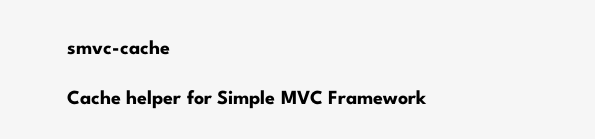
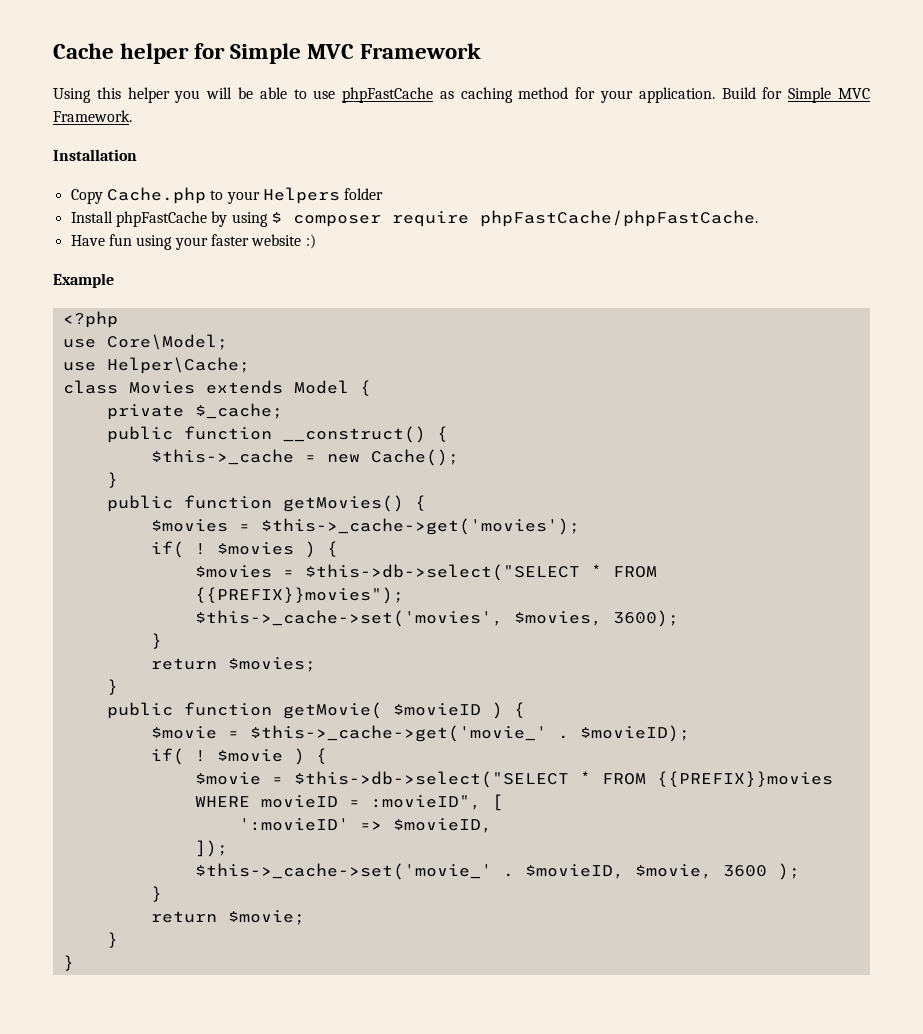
- smvc-cache
+ Using this helper you will be able to use phpFastCache as caching method for your application. Build for Simple MVC Framework.
+ Installation
+ Copy Cache.php to your Helpers folder
+ Install phpFastCache by using $ composer require phpFastCache/phpFastCache.
+ Have fun using your faster website :)
+ Example
+ <?php
+ use Core\Model;
+ use Helper\Cache;
+ class Movies extends Model {
+ private $_cache;
+ public function __construct() {
+ $this->_cache = new Cache();
+ }
+ public function getMovies() {
+ $movies = $this->_cache->get('movies');
+ if( ! $movies ) {
+ $movies = $this->db->select("SELECT * FROM {{PREFIX}}movies");
+ $this->_cache->set('movies', $movies, 3600);
+ }
+ return $movies;
+ }
+ public function getMovie( $movieID ) {
+ $movie = $this->_cache->get('movie_' . $movieID);
+ if( ! $movie ) {
+ $movie = $this->db->select("SELECT * FROM {{PREFIX}}movies WHERE movieID = :movieID", [
+ ':movieID' => $movieID,
+ ]);
+ $this->_cache->set('movie_' . $movieID, $movie, 3600 );
+ }
+ return $movie;
+ }
+ }

